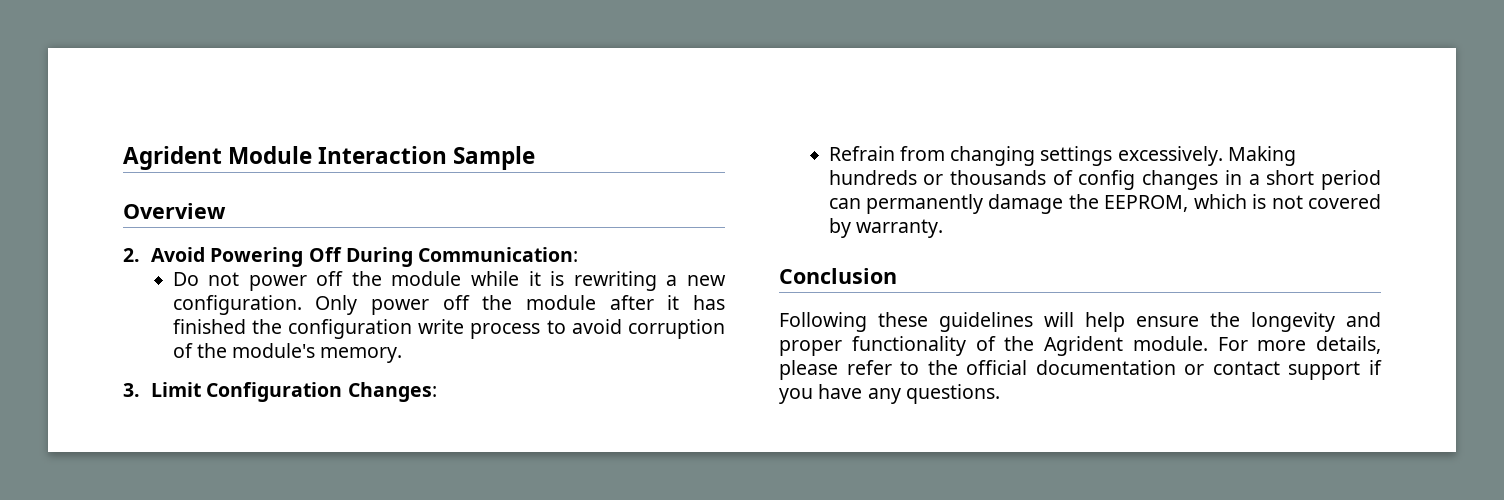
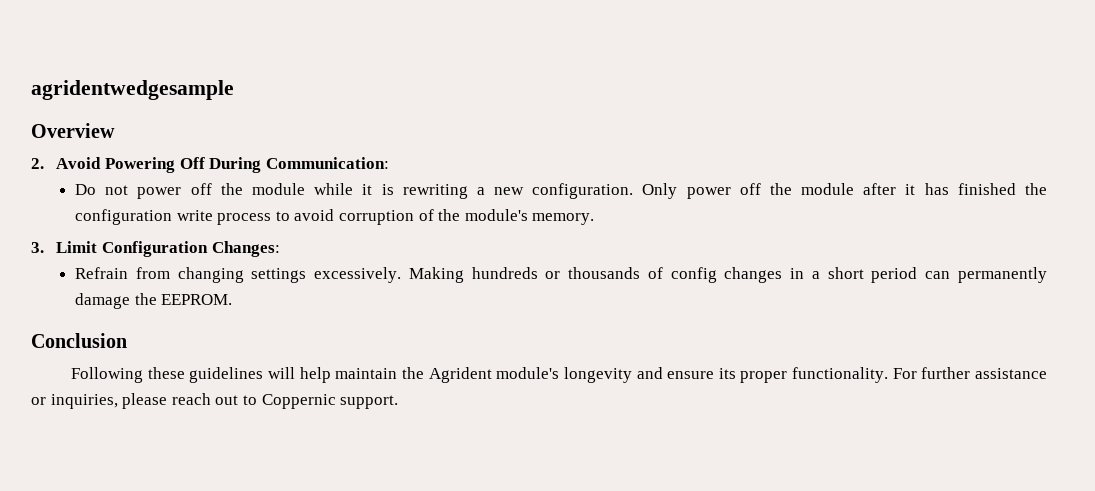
- Agrident Module Interaction Sample
+ agridentwedgesample
- Making hundreds or thousands of config changes in a short period can permanently damage the EEPROM, which is not covered by warranty.
+ Making hundreds or thousands of config changes in a short period can permanently damage the EEPROM.
- Following these guidelines will help ensure the longevity and proper functionality of the Agrident module. For more details, please refer to the official documentation or contact support if you have any questions.
+ Following these guidelines will help maintain the Agrident module's longevity and ensure its proper functionality. For further assistance or inquiries, please reach out to Coppernic support.

